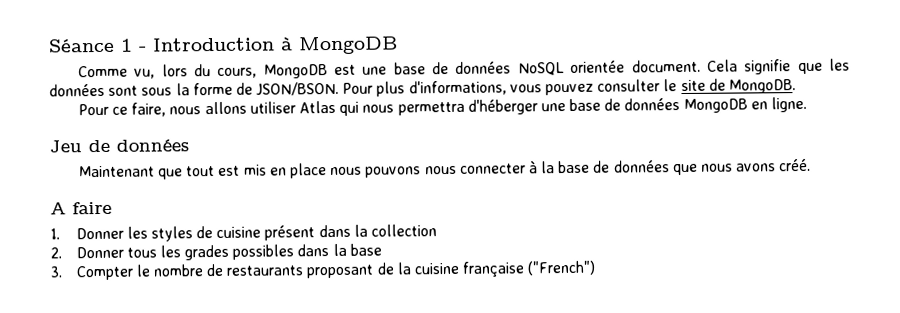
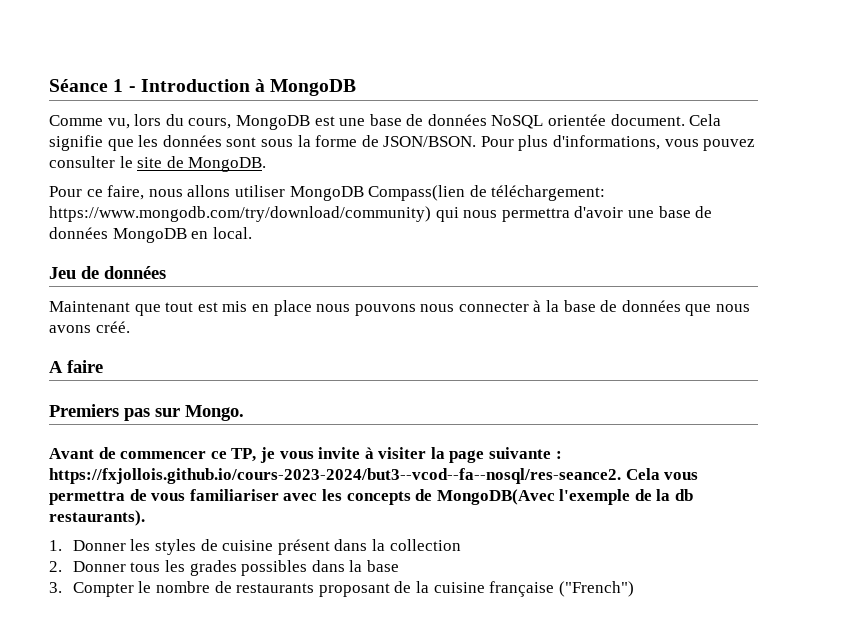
- Pour ce faire, nous allons utiliser Atlas qui nous permettra d'héberger une base de données MongoDB en ligne.
+ Pour ce faire, nous allons utiliser MongoDB Compass(lien de téléchargement: https://www.mongodb.com/try/download/community) qui nous permettra d'avoir une base de données MongoDB en local.
+ Premiers pas sur Mongo.
+ Avant de commencer ce TP, je vous invite à visiter la page suivante : https://fxjollois.github.io/cours-2023-2024/but3--vcod--fa--nosql/res-seance2. Cela vous permettra de vous familiariser avec les concepts de MongoDB(Avec l'exemple de la db restaurants).

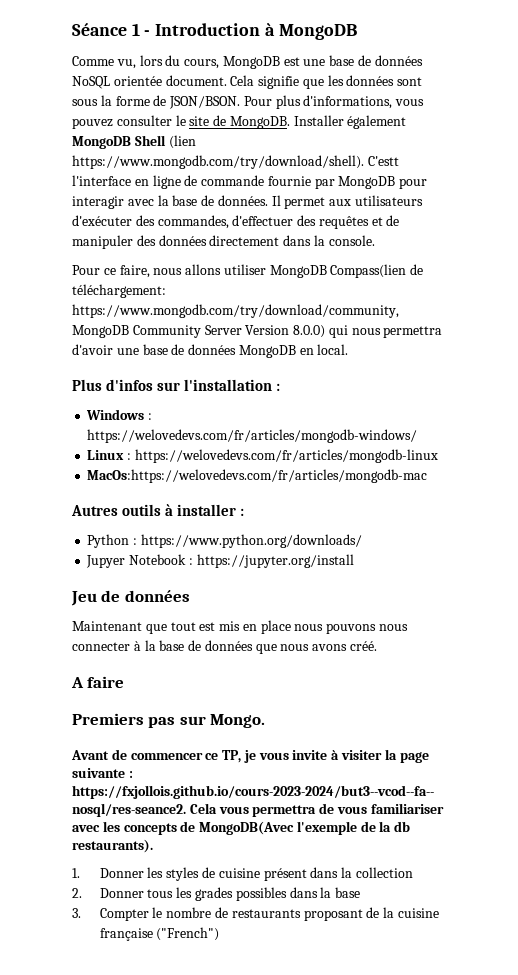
+ Installer également MongoDB Shell (lien https://www.mongodb.com/try/download/shell). C'estt l'interface en ligne de commande fournie par MongoDB pour interagir avec la base de données. Il permet aux utilisateurs d'exécuter des commandes, d'effectuer des requêtes et de manipuler des données directement dans la console.
- Pour ce faire, nous allons utiliser MongoDB Compass(lien de téléchargement: https://www.mongodb.com/try/download/community) qui nous permettra d'avoir une base de données MongoDB en local.
+ Pour ce faire, nous allons utiliser MongoDB Compass(lien de téléchargement: https://www.mongodb.com/try/download/community, MongoDB Community Server Version 8.0.0) qui nous permettra d'avoir une base de données MongoDB en local.
+ Plus d'infos sur l'installation :
+ Windows : https://welovedevs.com/fr/articles/mongodb-windows/
+ Linux : https://welovedevs.com/fr/articles/mongodb-linux
+ MacOs:https://welovedevs.com/fr/articles/mongodb-mac
+ Autres outils à installer :
+ Python : https://www.python.org/downloads/
+ Jupyer Notebook : https://jupyter.org/install

